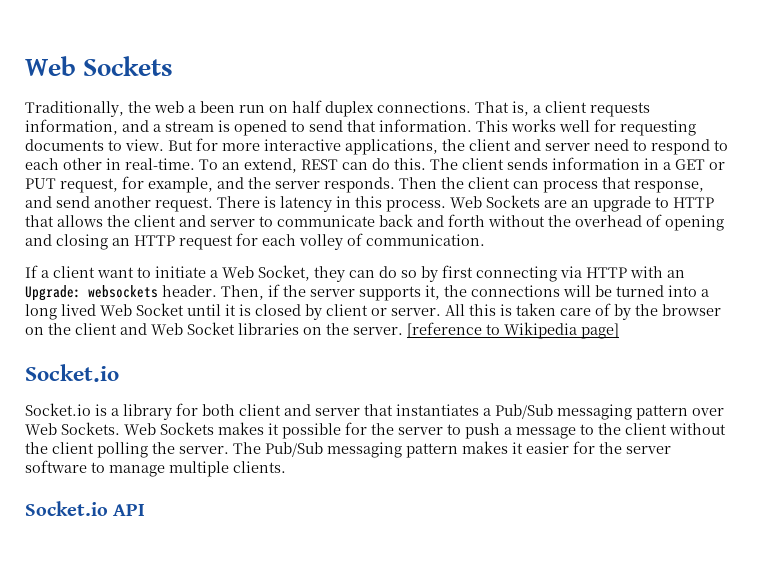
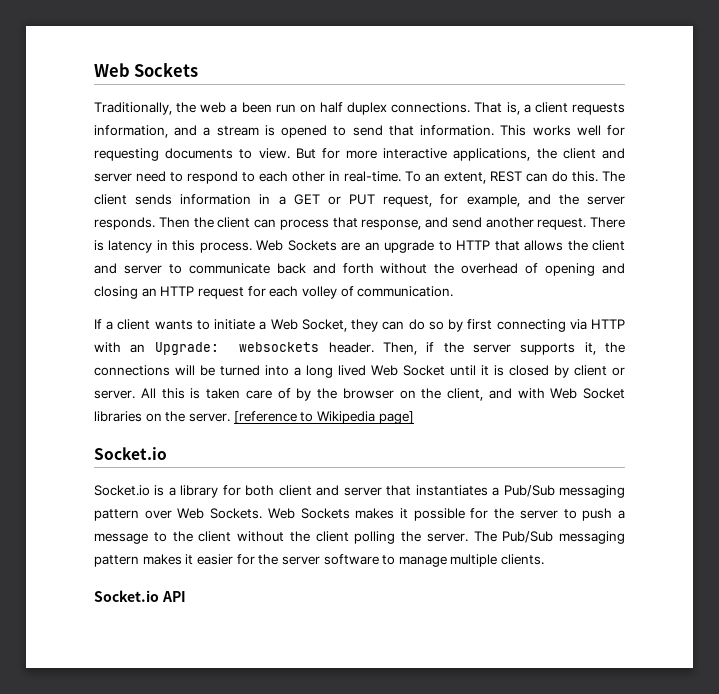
- To an extend, REST can do this.
+ To an extent, REST can do this.
- If a client want to initiate a Web Socket, they can do so by first connecting via HTTP with an Upgrade: websockets header.
+ If a client wants to initiate a Web Socket, they can do so by first connecting via HTTP with an Upgrade: websockets header.
- All this is taken care of by the browser on the client and Web Socket libraries on the server.
+ All this is taken care of by the browser on the client, and with Web Socket libraries on the server.

